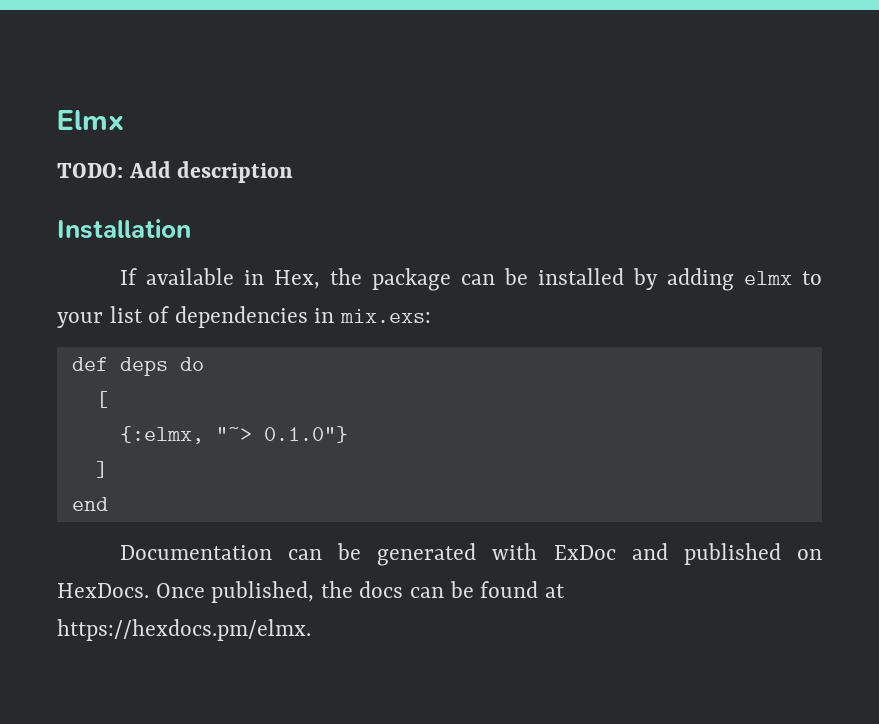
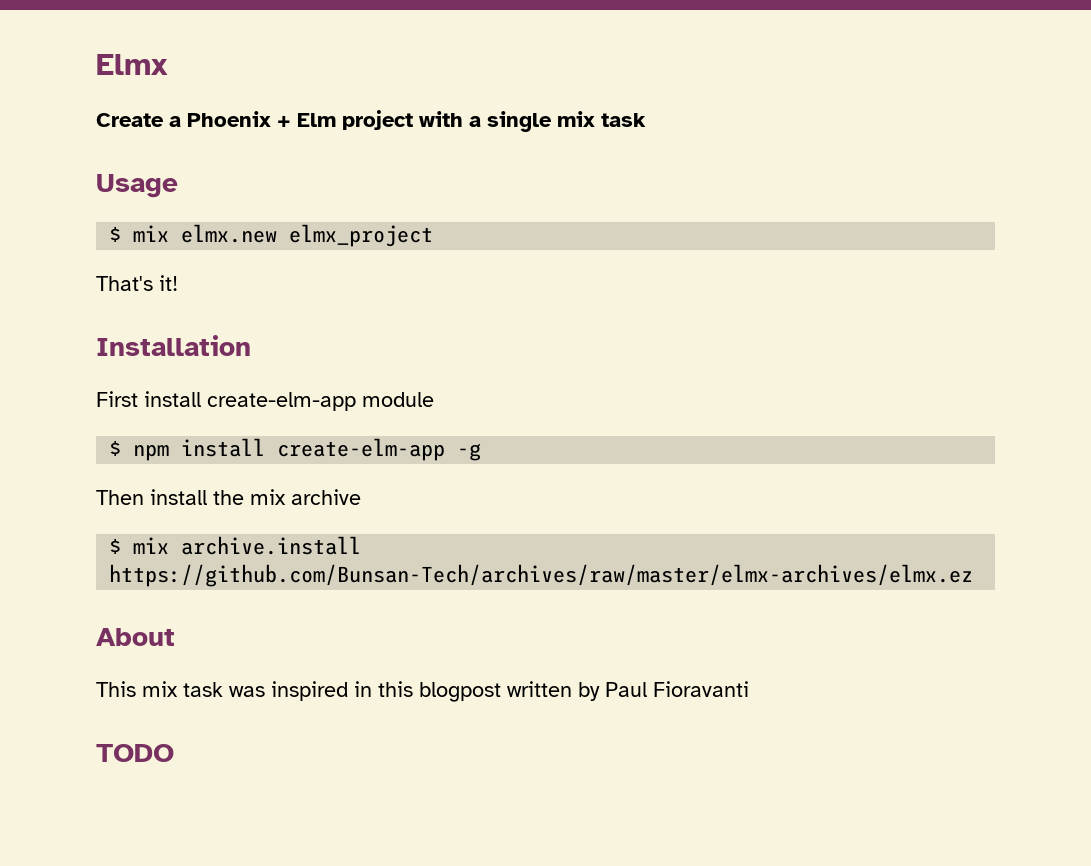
- TODO: Add description
+ Create a Phoenix + Elm project with a single mix task
+ Usage
+ $ mix elmx.new elmx_project
+ That's it!
  Installation
- If available in Hex, the package can be installed by adding elmx to your list of dependencies in mix.exs:
- def deps do
- [
- {:elmx, "~> 0.1.0"}
- ]
- end
- Documentation can be generated with ExDoc and published on HexDocs. Once published, the docs can be found at https://hexdocs.pm/elmx.
+ First install create-elm-app module
+ $ npm install create-elm-app -g
+ Then install the mix archive
+ $ mix archive.install https://github.com/Bunsan-Tech/archives/raw/master/elmx-archives/elmx.ez
+ About
+ This mix task was inspired in this blogpost written by Paul Fioravanti
+ TODO

